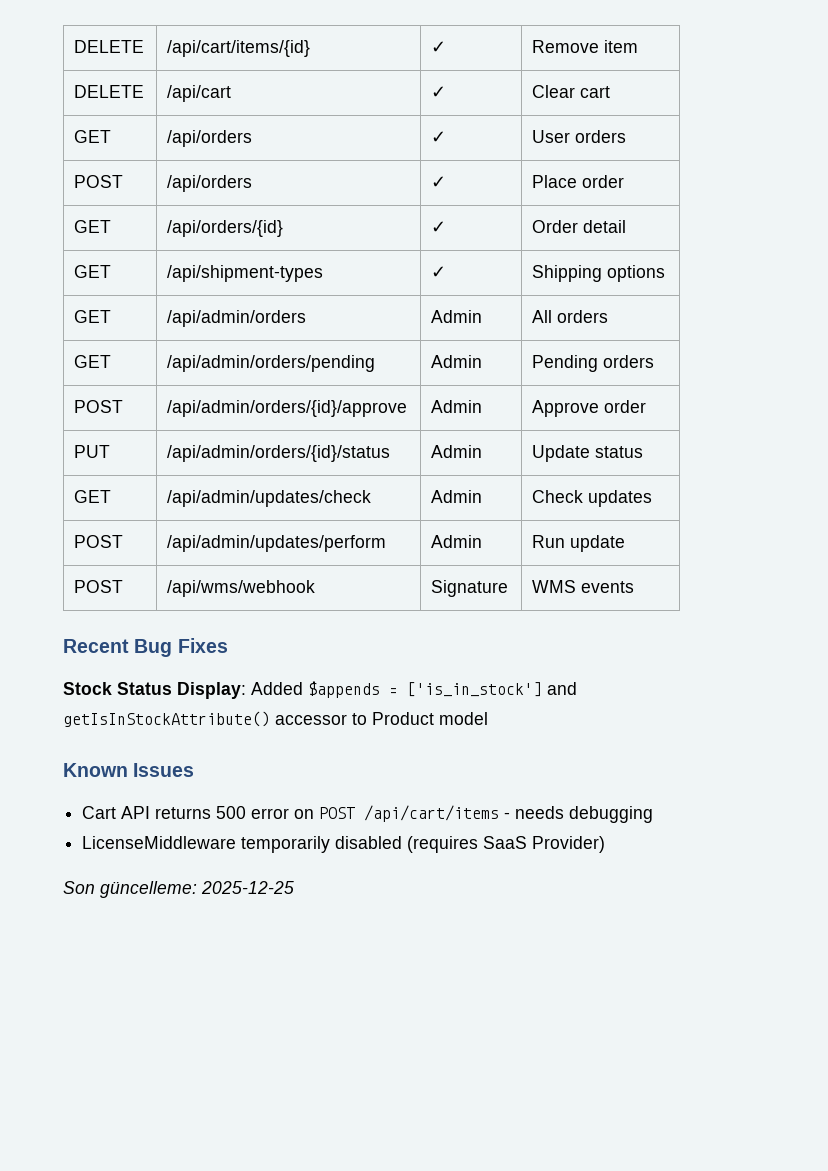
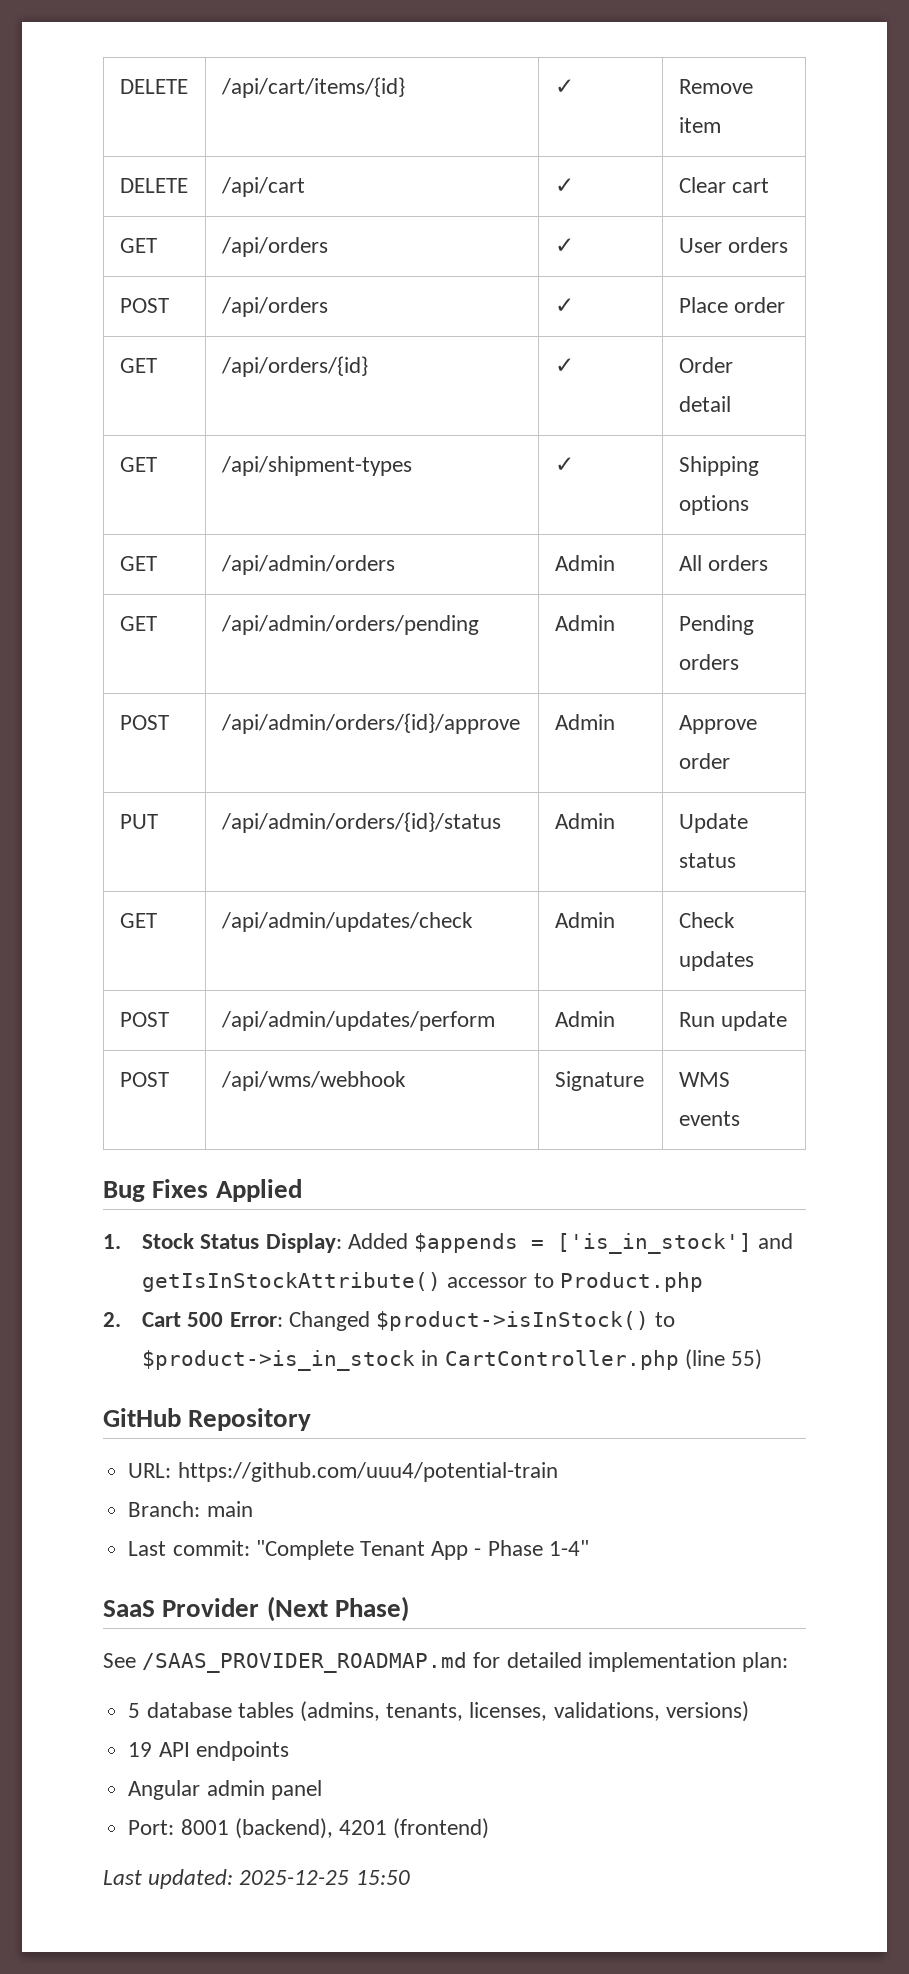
- Recent Bug Fixes
- Stock Status Display: Added $appends = ['is_in_stock'] and getIsInStockAttribute() accessor to Product model
- Known Issues
- Cart API returns 500 error on POST /api/cart/items - needs debugging
- LicenseMiddleware temporarily disabled (requires SaaS Provider)
- Son güncelleme: 2025-12-25
+ Bug Fixes Applied
+ 1. Stock Status Display: Added $appends = ['is_in_stock'] and getIsInStockAttribute() accessor to Product.php
+ 2. Cart 500 Error: Changed $product->isInStock() to $product->is_in_stock in CartController.php (line 55)
+ GitHub Repository
+ URL: https://github.com/uuu4/potential-train
+ Branch: main
+ Last commit: "Complete Tenant App - Phase 1-4"
+ SaaS Provider (Next Phase)
+ See /SAAS_PROVIDER_ROADMAP.md for detailed implementation plan:
+ 5 database tables (admins, tenants, licenses, validations, versions)
+ 19 API endpoints
+ Angular admin panel
+ Port: 8001 (backend), 4201 (frontend)
+ Last updated: 2025-12-25 15:50

